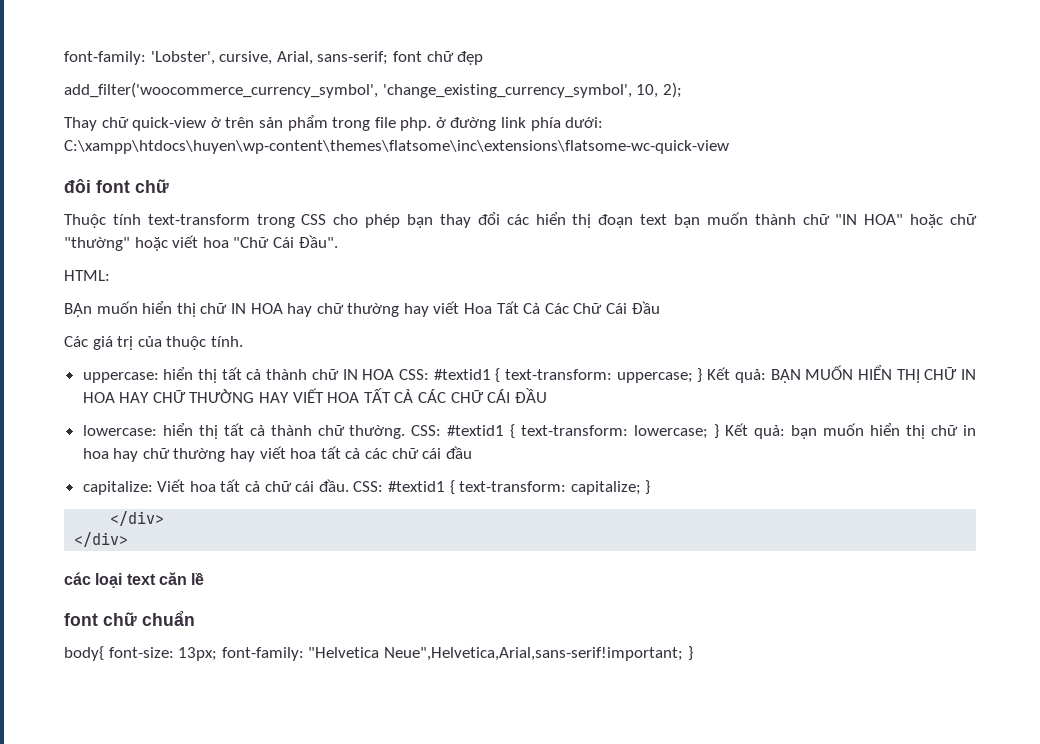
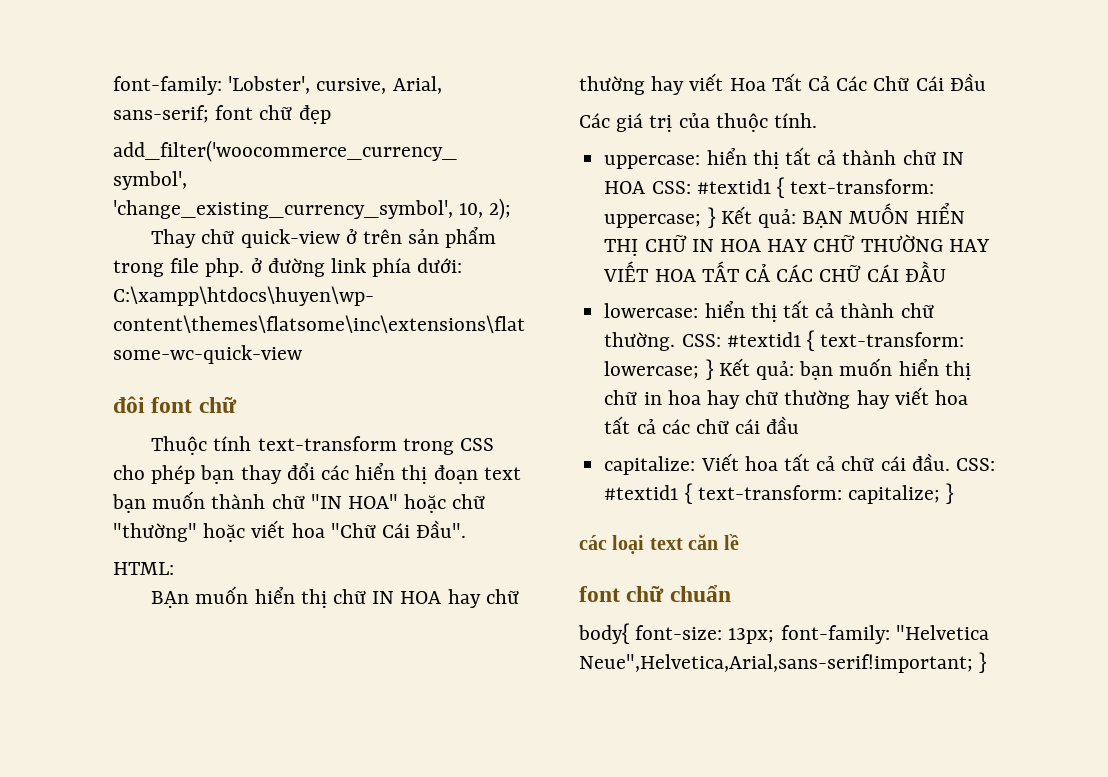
  CSS: #textid1 { text-transform: capitalize; }
- </div>
- </div>

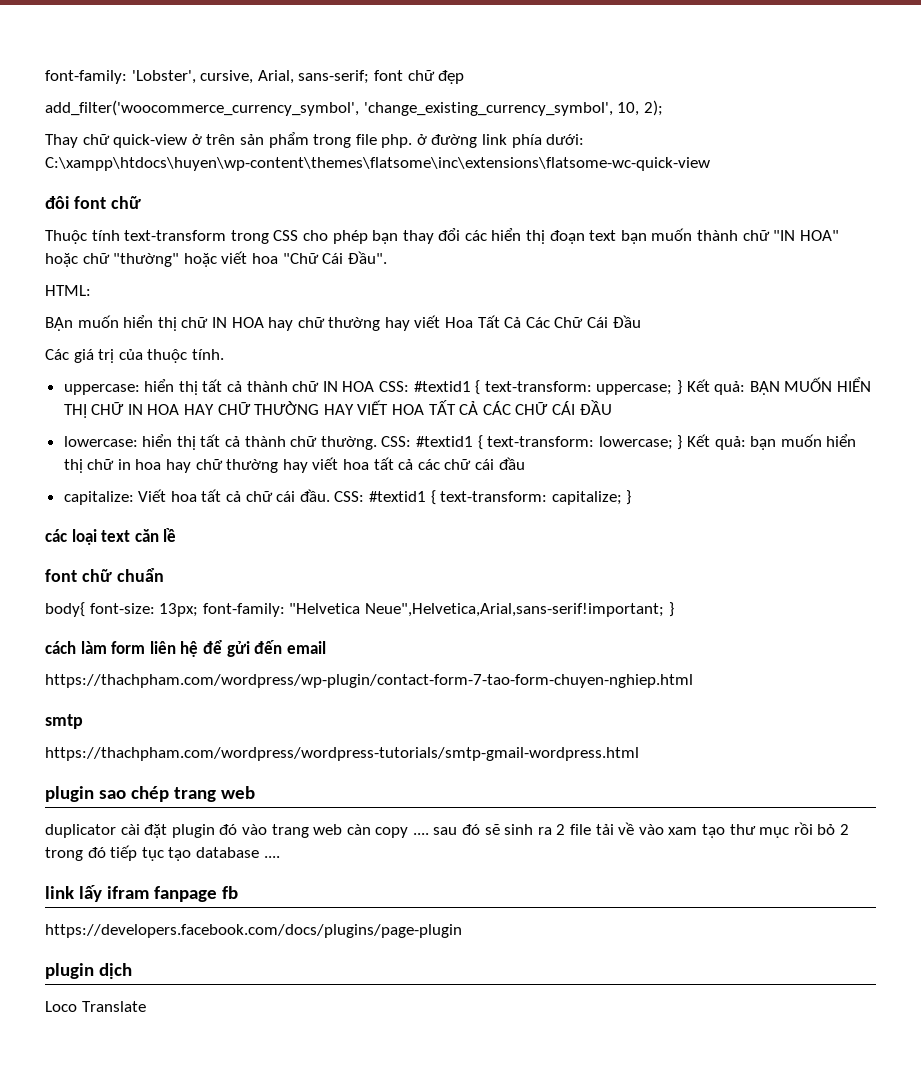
+ cách làm form liên hệ để gửi đến email
+ https://thachpham.com/wordpress/wp-plugin/contact-form-7-tao-form-chuyen-nghiep.html
+ smtp
+ https://thachpham.com/wordpress/wordpress-tutorials/smtp-gmail-wordpress.html
+ plugin sao chép trang web
+ duplicator cài đặt plugin đó vào trang web càn copy .... sau đó sẽ sinh ra 2 file tải về vào xam tạo thư mục rồi bỏ 2 trong đó tiếp tục tạo database ....
+ link lấy ifram fanpage fb
+ https://developers.facebook.com/docs/plugins/page-plugin
+ plugin dịch
+ Loco Translate

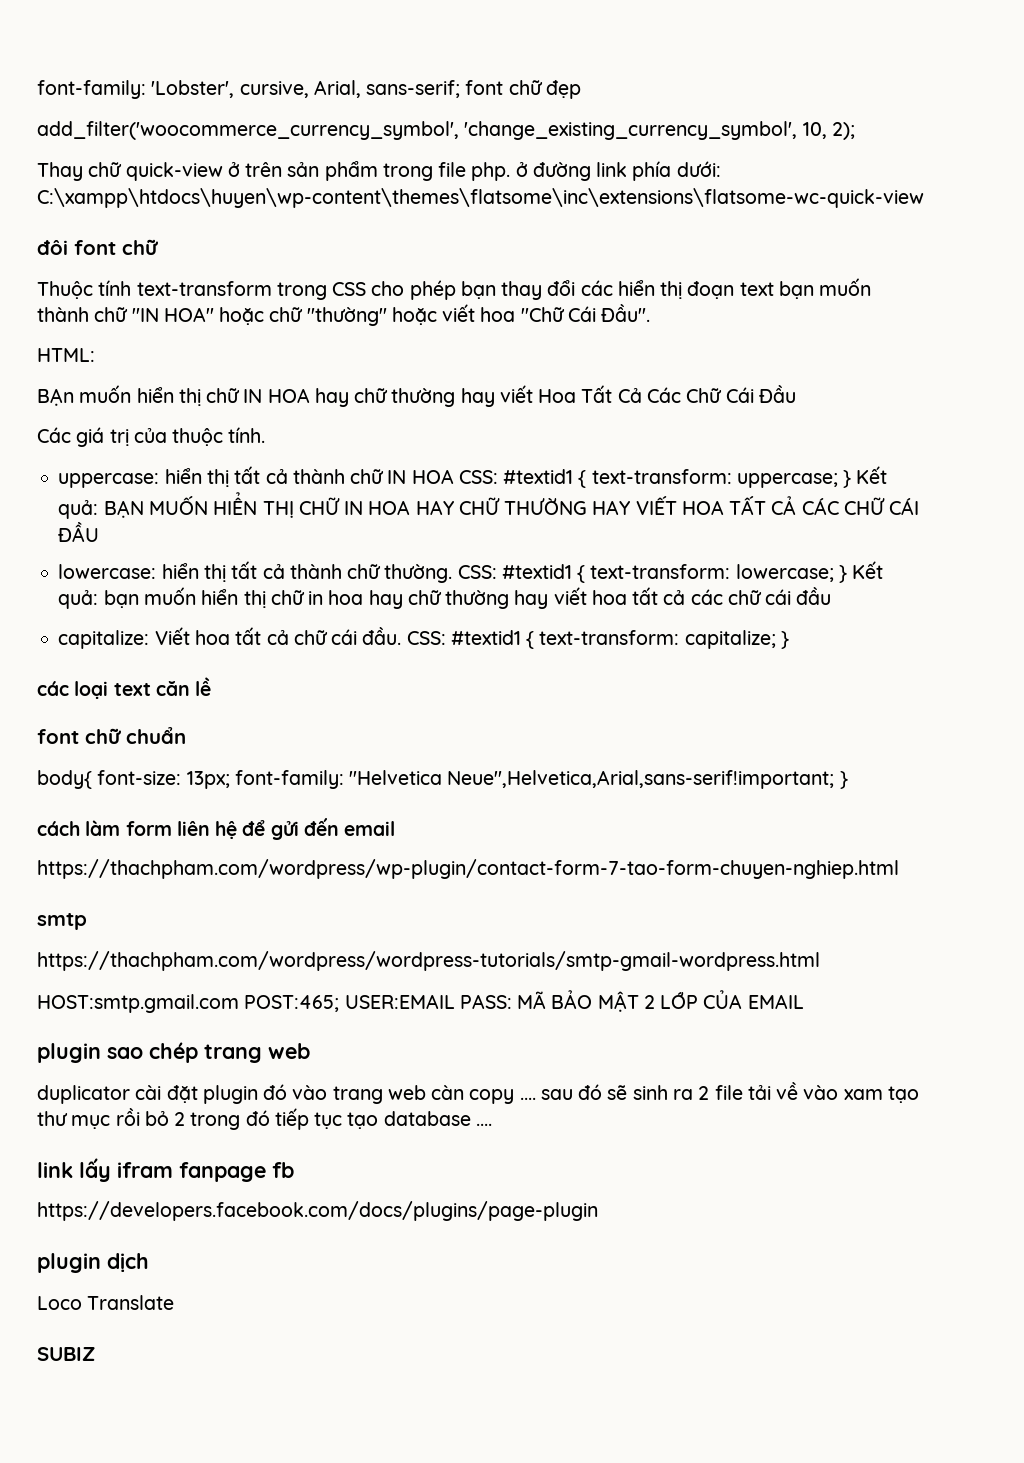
+ HOST:smtp.gmail.com POST:465; USER:EMAIL PASS: MÃ BẢO MẬT 2 LỚP CỦA EMAIL
+ SUBIZ

